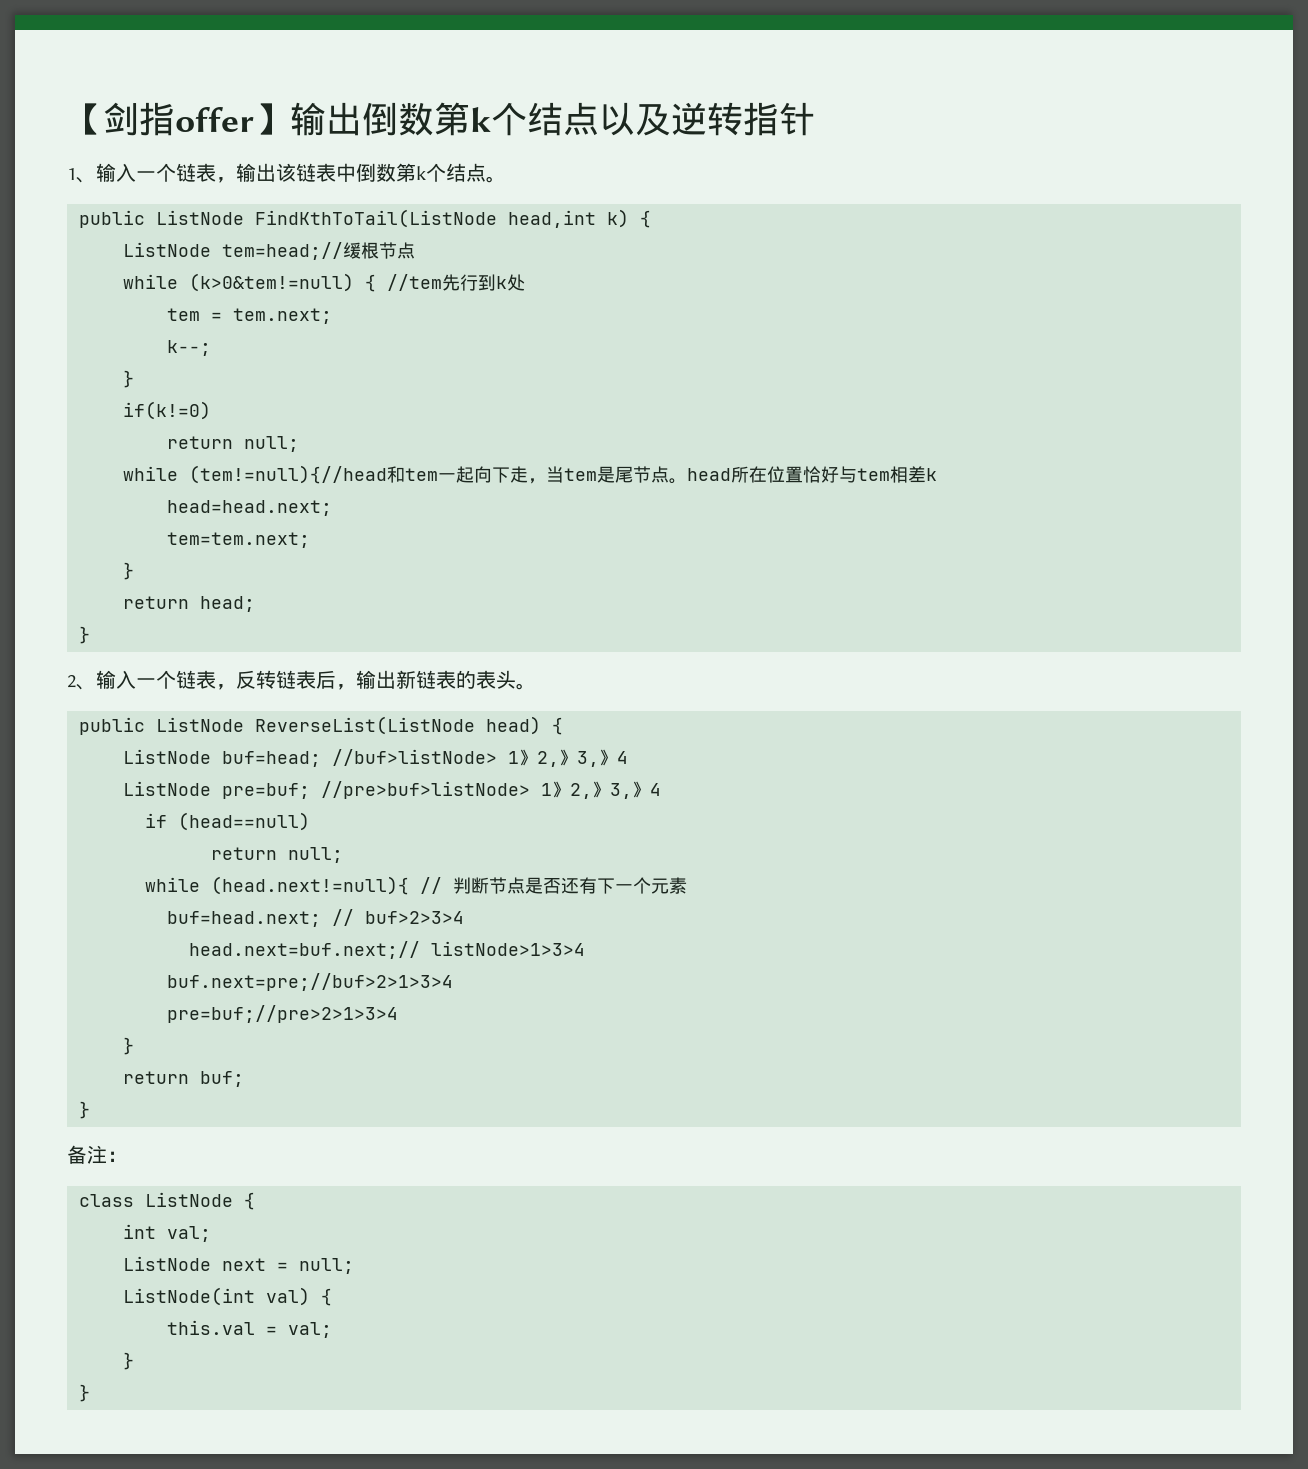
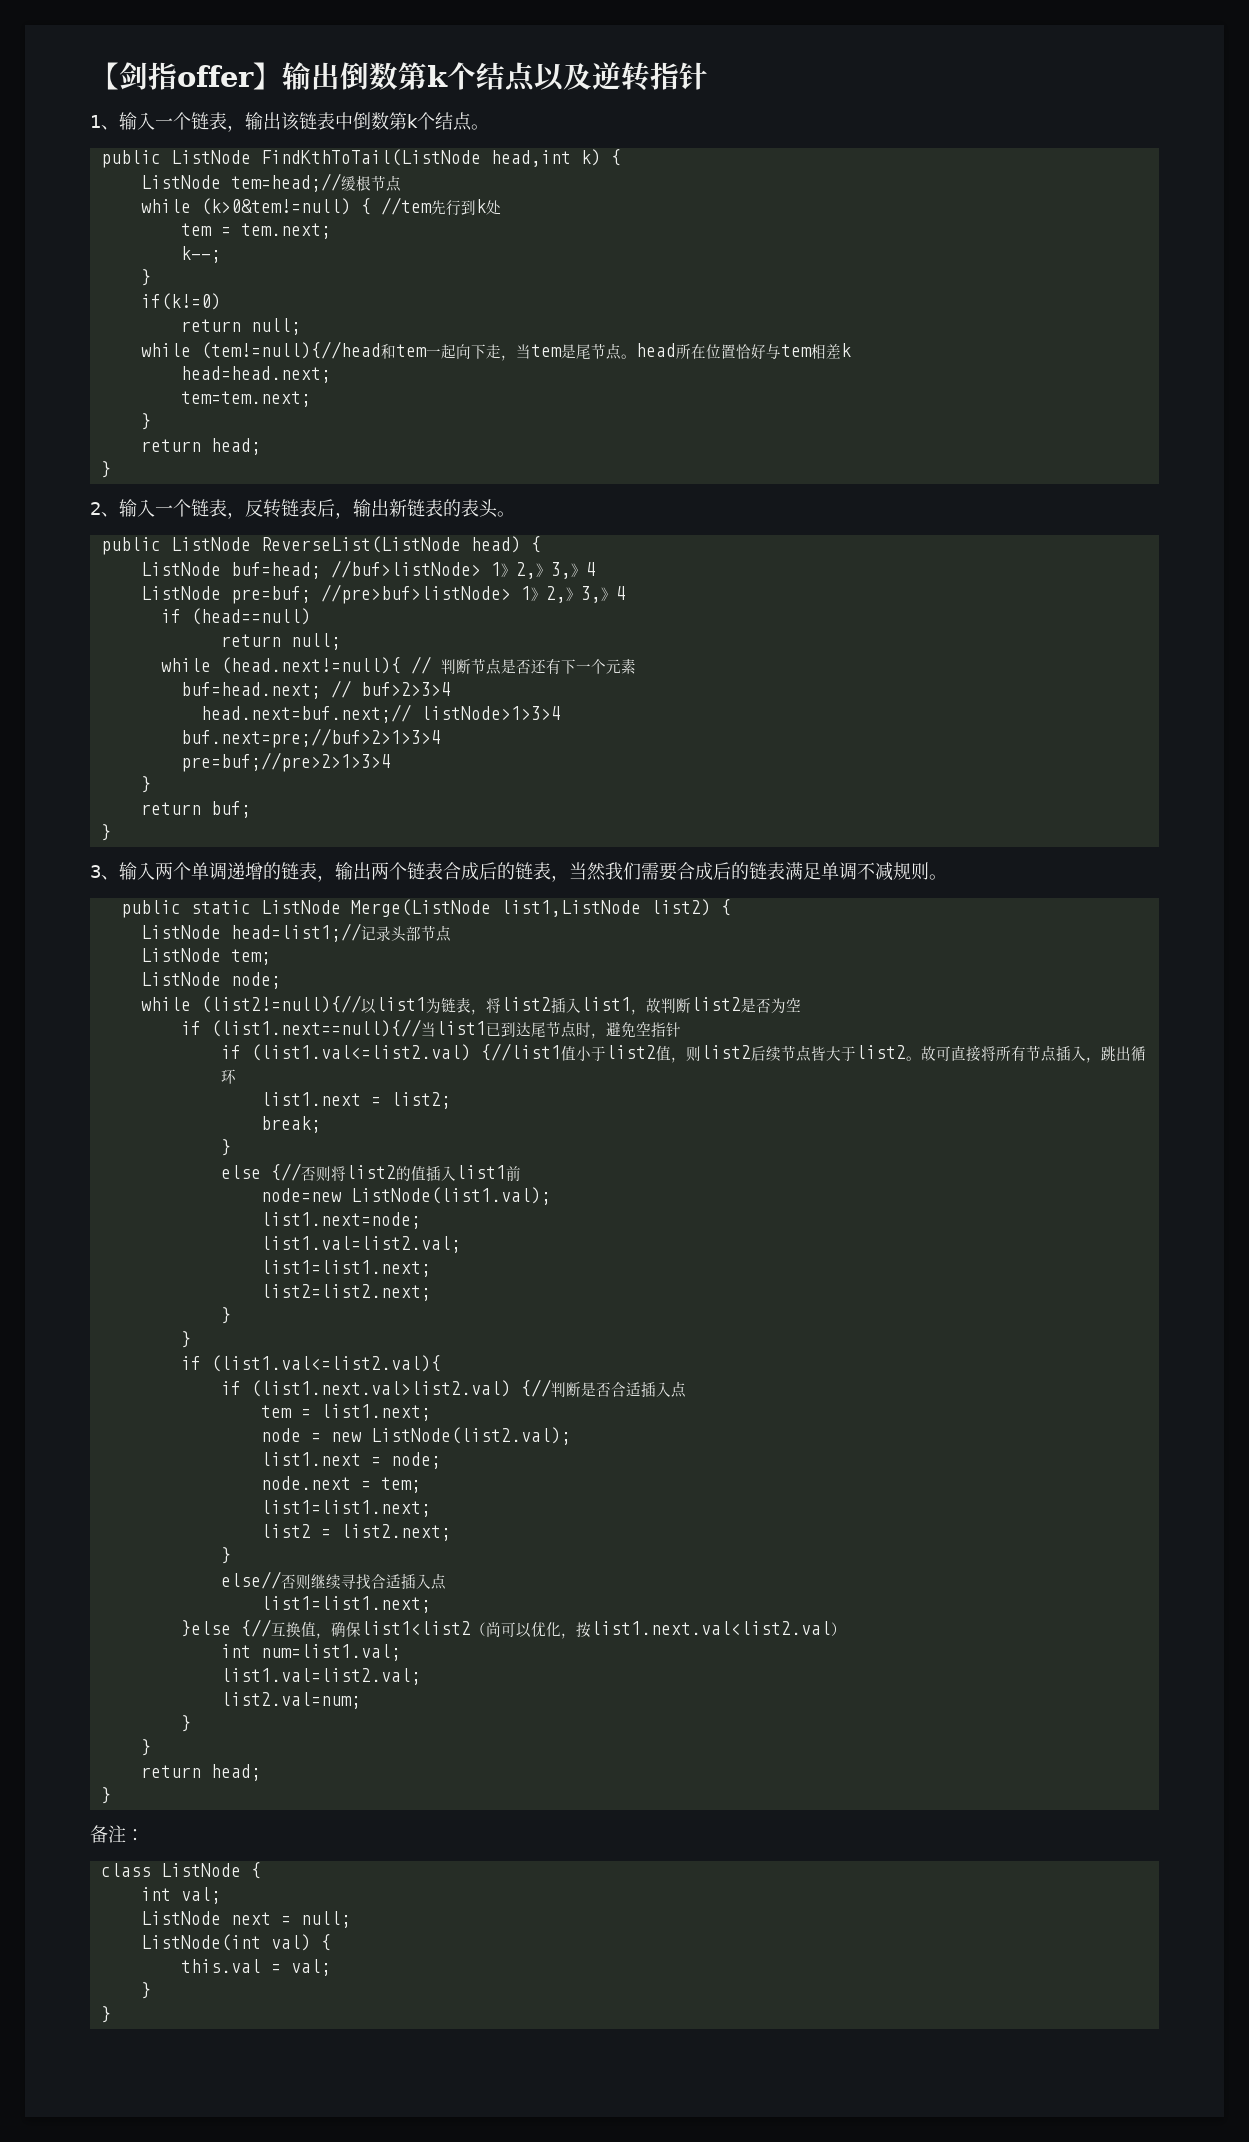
+ 3、输入两个单调递增的链表，输出两个链表合成后的链表，当然我们需要合成后的链表满足单调不减规则。
+ public static ListNode Merge(ListNode list1,ListNode list2) {
+ ListNode head=list1;//记录头部节点
+ ListNode tem;
+ ListNode node;
+ while (list2!=null){//以list1为链表，将list2插入list1，故判断list2是否为空
+ if (list1.next==null){//当list1已到达尾节点时，避免空指针
+ if (list1.val<=list2.val) {//list1值小于list2值，则list2后续节点皆大于list2。故可直接将所有节点插入，跳出循环
+ list1.next = list2;
+ break;
+ }
+ else {//否则将list2的值插入list1前
+ node=new ListNode(list1.val);
+ list1.next=node;
+ list1.val=list2.val;
+ list1=list1.next;
+ list2=list2.next;
+ }
+ }
+ if (list1.val<=list2.val){
+ if (list1.next.val>list2.val) {//判断是否合适插入点
+ tem = list1.next;
+ node = new ListNode(list2.val);
+ list1.next = node;
+ node.next = tem;
+ list1=list1.next;
+ list2 = list2.next;
+ }
+ else//否则继续寻找合适插入点
+ list1=list1.next;
+ }else {//互换值，确保list1<list2（尚可以优化，按list1.next.val<list2.val）
+ int num=list1.val;
+ list1.val=list2.val;
+ list2.val=num;
+ }
+ }
+ return head;
+ }

